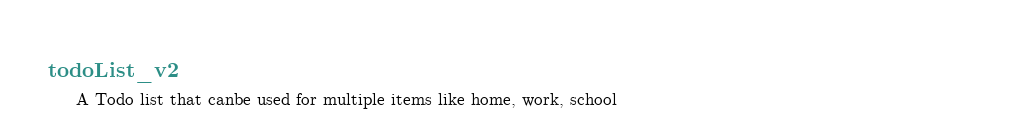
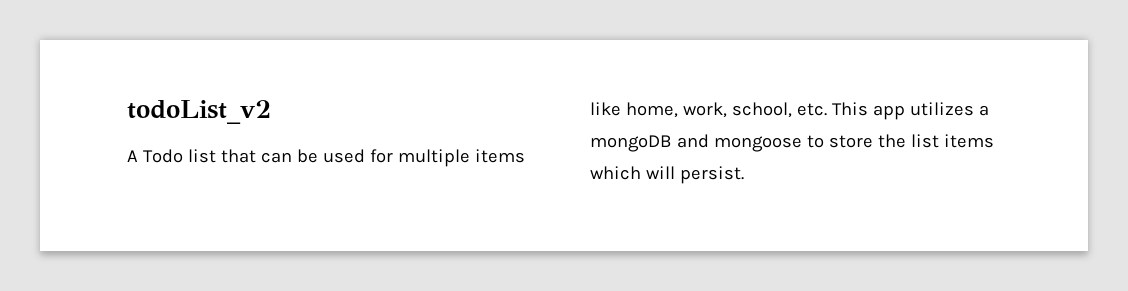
- A Todo list that canbe used for multiple items like home, work, school
+ A Todo list that can be used for multiple items like home, work, school, etc. This app utilizes a mongoDB and mongoose to store the list items which will persist.

